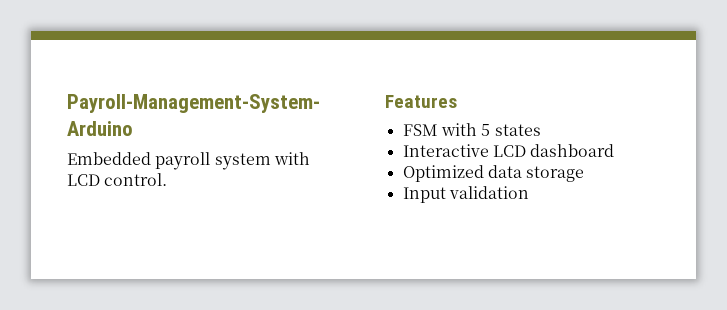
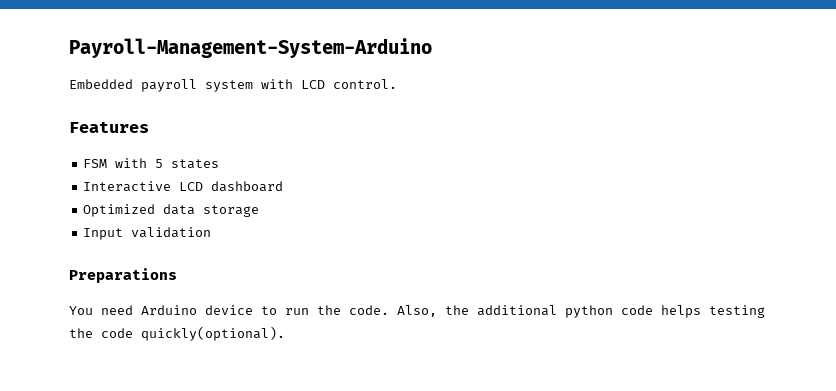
+ Preparations
+ You need Arduino device to run the code. Also, the additional python code helps testing the code quickly(optional).

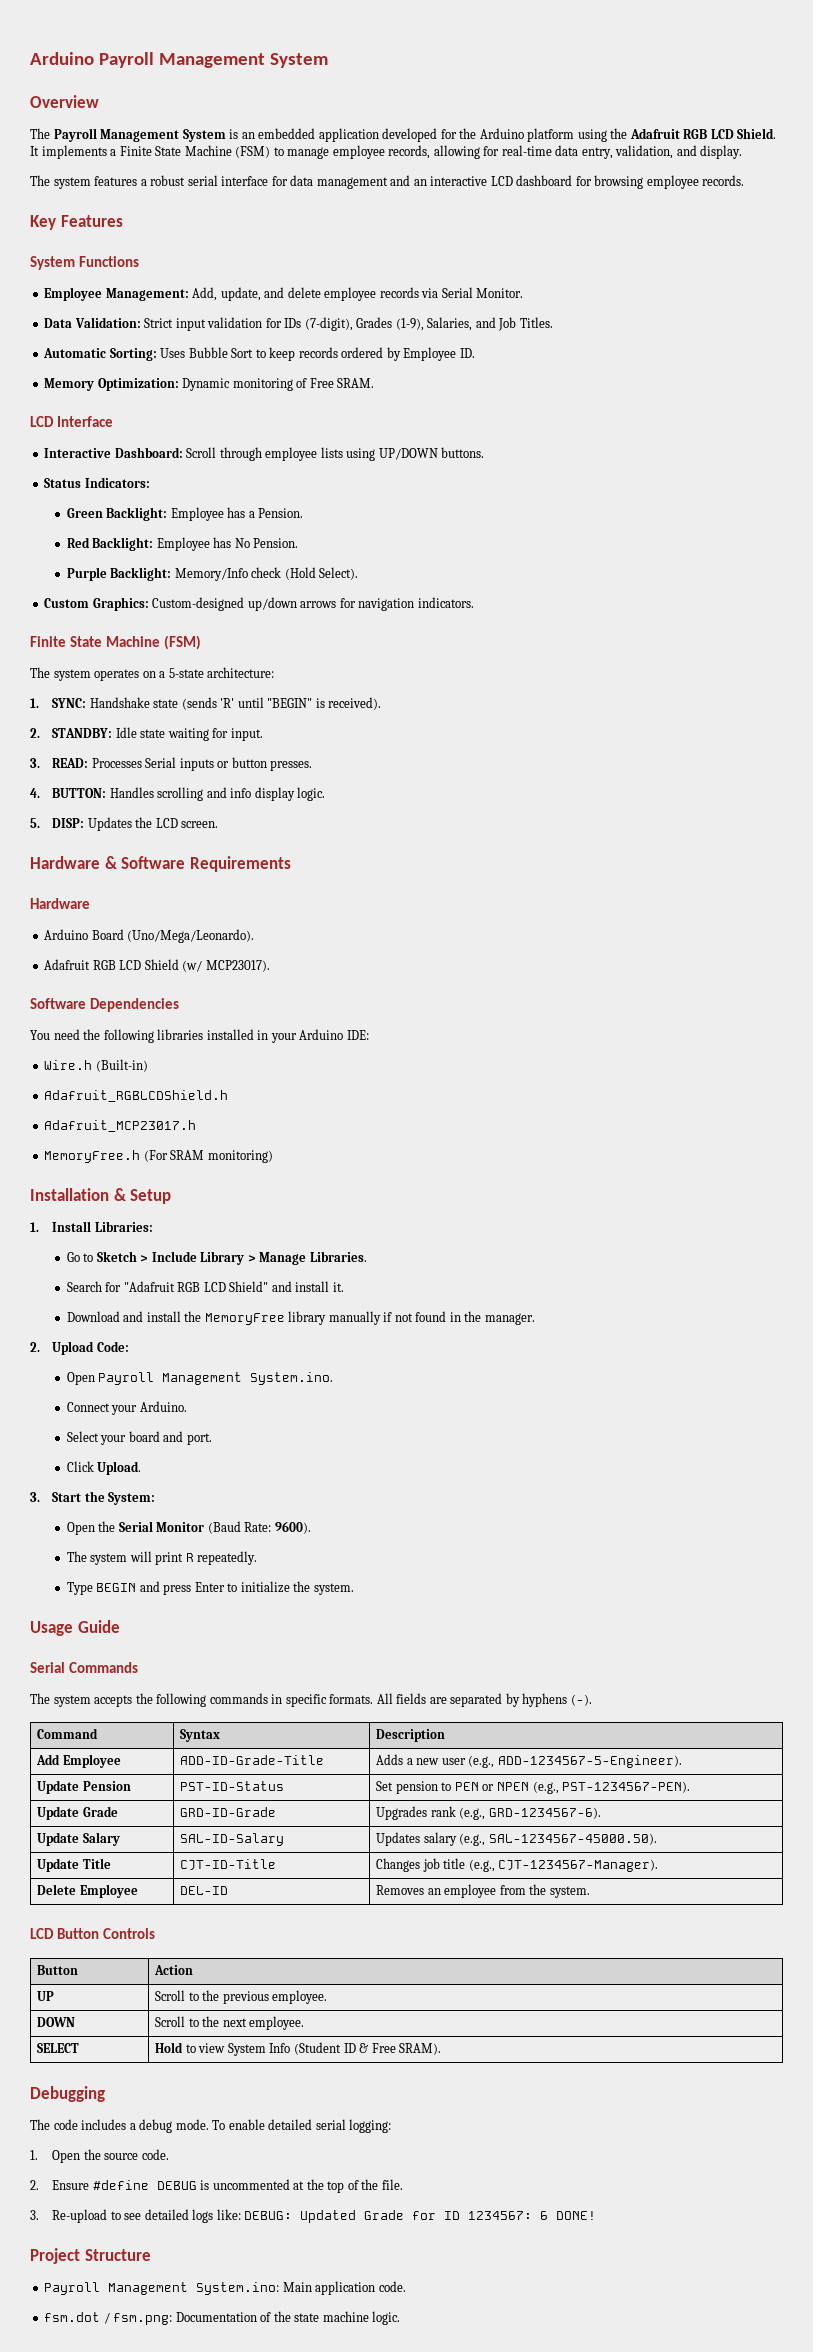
- Payroll-Management-System-Arduino
- Embedded payroll system with LCD control.
- Features
- FSM with 5 states
- Interactive LCD dashboard
- Optimized data storage
- Input validation
- Preparations
- You need Arduino device to run the code. Also, the additional python code helps testing the code quickly(optional).
+ Arduino Payroll Management System
+ Overview
+ The Payroll Management System is an embedded application developed for the Arduino platform using the Adafruit RGB LCD Shield. It implements a Finite State Machine (FSM) to manage employee records, allowing for real-time data entry, validation, and display.
+ The system features a robust serial interface for data management and an interactive LCD dashboard for browsing employee records.
+ Key Features
+ System Functions
+ Employee Management: Add, update, and delete employee records via Serial Monitor.
+ Data Validation: Strict input validation for IDs (7-digit), Grades (1-9), Salaries, and Job Titles.
+ Automatic Sorting: Uses Bubble Sort to keep records ordered by Employee ID.
+ Memory Optimization: Dynamic monitoring of Free SRAM.
+ LCD Interface
+ Interactive Dashboard: Scroll through employee lists using UP/DOWN buttons.
+ Status Indicators:
+ Green Backlight: Employee has a Pension.
+ Red Backlight: Employee has No Pension.
+ Purple Backlight: Memory/Info check (Hold Select).
+ Custom Graphics: Custom-designed up/down arrows for navigation indicators.
+ Finite State Machine (FSM)
+ The system operates on a 5-state architecture:
+ 1. SYNC: Handshake state (sends 'R' until "BEGIN" is received).
+ 2. STANDBY: Idle state waiting for input.
+ 3. READ: Processes Serial inputs or button presses.
+ 4. BUTTON: Handles scrolling and info display logic.
+ 5. DISP: Updates the LCD screen.
+ Hardware & Software Requirements
+ Hardware
+ Arduino Board (Uno/Mega/Leonardo).
+ Adafruit RGB LCD Shield (w/ MCP23017).
+ Software Dependencies
+ You need the following libraries installed in your Arduino IDE:
+ Wire.h (Built-in)
+ Adafruit_RGBLCDShield.h
+ Adafruit_MCP23017.h
+ MemoryFree.h (For SRAM monitoring)
+ Installation & Setup
+ 1. Install Libraries:
+ Go to Sketch > Include Library > Manage Libraries.
+ Search for "Adafruit RGB LCD Shield" and install it.
+ Download and install the MemoryFree library manually if not found in the manager.
+ 2. Upload Code:
+ Open Payroll Management System.ino.
+ Connect your Arduino.
+ Select your board and port.
+ Click Upload.
+ 3. Start the System:
+ Open the Serial Monitor (Baud Rate: 9600).
+ The system will print R repeatedly.
+ Type BEGIN and press Enter to initialize the system.
+ Usage Guide
+ Serial Commands
+ The system accepts the following commands in specific formats. All fields are separated by hyphens (-).
+ Command | Syntax | Description
+ Add Employee | ADD-ID-Grade-Title | Adds a new user (e.g., ADD-1234567-5-Engineer).
+ Update Pension | PST-ID-Status | Set pension to PEN or NPEN (e.g., PST-1234567-PEN).
+ Update Grade | GRD-ID-Grade | Upgrades rank (e.g., GRD-1234567-6).
+ Update Salary | SAL-ID-Salary | Updates salary (e.g., SAL-1234567-45000.50).
+ Update Title | CJT-ID-Title | Changes job title (e.g., CJT-1234567-Manager).
+ Delete Employee | DEL-ID | Removes an employee from the system.
+ LCD Button Controls
+ Button | Action
+ UP | Scroll to the previous employee.
+ DOWN | Scroll to the next employee.
+ SELECT | Hold to view System Info (Student ID & Free SRAM).
+ Debugging
+ The code includes a debug mode. To enable detailed serial logging:
+ 1. Open the source code.
+ 2. Ensure #define DEBUG is uncommented at the top of the file.
+ 3. Re-upload to see detailed logs like: DEBUG: Updated Grade for ID 1234567: 6 DONE!
+ Project Structure
+ Payroll Management System.ino: Main application code.
+ fsm.dot / fsm.png: Documentation of the state machine logic.

